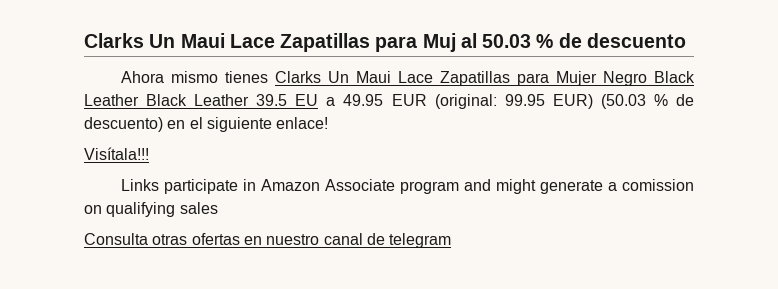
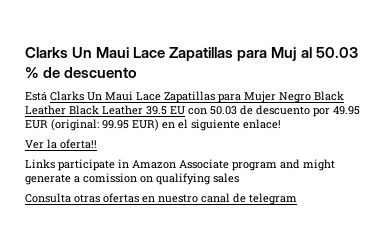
- Ahora mismo tienes Clarks Un Maui Lace Zapatillas para Mujer Negro Black Leather Black Leather 39.5 EU a 49.95 EUR (original: 99.95 EUR) (50.03 % de descuento) en el siguiente enlace!
+ Está Clarks Un Maui Lace Zapatillas para Mujer Negro Black Leather Black Leather 39.5 EU con 50.03 de descuento por 49.95 EUR (original: 99.95 EUR) en el siguiente enlace!
- Visítala!!!
+ Ver la oferta!!

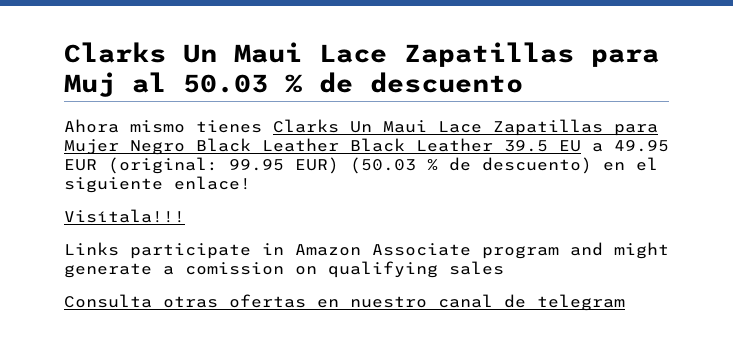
- Está Clarks Un Maui Lace Zapatillas para Mujer Negro Black Leather Black Leather 39.5 EU con 50.03 de descuento por 49.95 EUR (original: 99.95 EUR) en el siguiente enlace!
+ Ahora mismo tienes Clarks Un Maui Lace Zapatillas para Mujer Negro Black Leather Black Leather 39.5 EU a 49.95 EUR (original: 99.95 EUR) (50.03 % de descuento) en el siguiente enlace!
- Ver la oferta!!
+ Visítala!!!

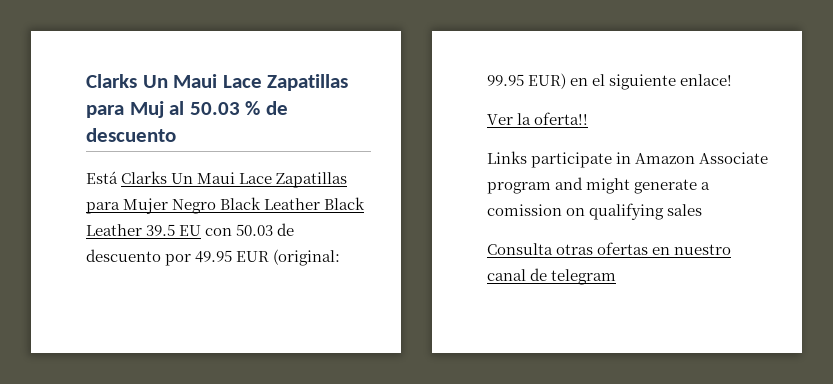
- Ahora mismo tienes Clarks Un Maui Lace Zapatillas para Mujer Negro Black Leather Black Leather 39.5 EU a 49.95 EUR (original: 99.95 EUR) (50.03 % de descuento) en el siguiente enlace!
+ Está Clarks Un Maui Lace Zapatillas para Mujer Negro Black Leather Black Leather 39.5 EU con 50.03 de descuento por 49.95 EUR (original: 99.95 EUR) en el siguiente enlace!
- Visítala!!!
+ Ver la oferta!!

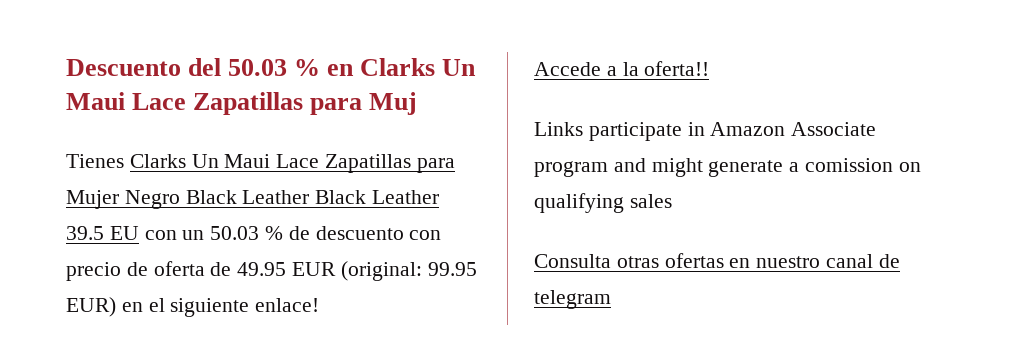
- Clarks Un Maui Lace Zapatillas para Muj al 50.03 % de descuento
- Está Clarks Un Maui Lace Zapatillas para Mujer Negro Black Leather Black Leather 39.5 EU con 50.03 de descuento por 49.95 EUR (original: 99.95 EUR) en el siguiente enlace!
+ Descuento del 50.03 % en Clarks Un Maui Lace Zapatillas para Muj
+ Tienes Clarks Un Maui Lace Zapatillas para Mujer Negro Black Leather Black Leather 39.5 EU con un 50.03 % de descuento con precio de oferta de 49.95 EUR (original: 99.95 EUR) en el siguiente enlace!
- Ver la oferta!!
+ Accede a la oferta!!

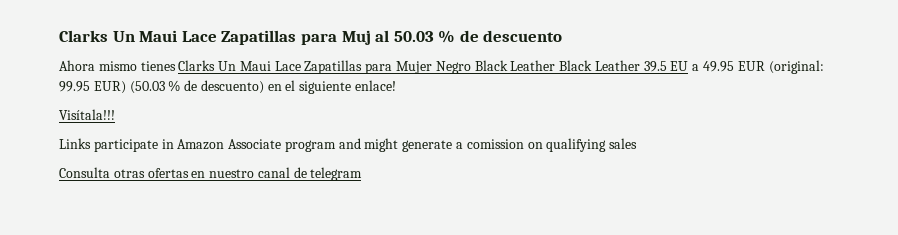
- Descuento del 50.03 % en Clarks Un Maui Lace Zapatillas para Muj
- Tienes Clarks Un Maui Lace Zapatillas para Mujer Negro Black Leather Black Leather 39.5 EU con un 50.03 % de descuento con precio de oferta de 49.95 EUR (original: 99.95 EUR) en el siguiente enlace!
+ Clarks Un Maui Lace Zapatillas para Muj al 50.03 % de descuento
+ Ahora mismo tienes Clarks Un Maui Lace Zapatillas para Mujer Negro Black Leather Black Leather 39.5 EU a 49.95 EUR (original: 99.95 EUR) (50.03 % de descuento) en el siguiente enlace!
- Accede a la oferta!!
+ Visítala!!!

